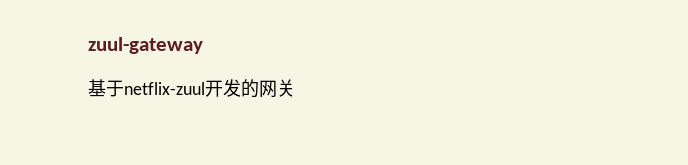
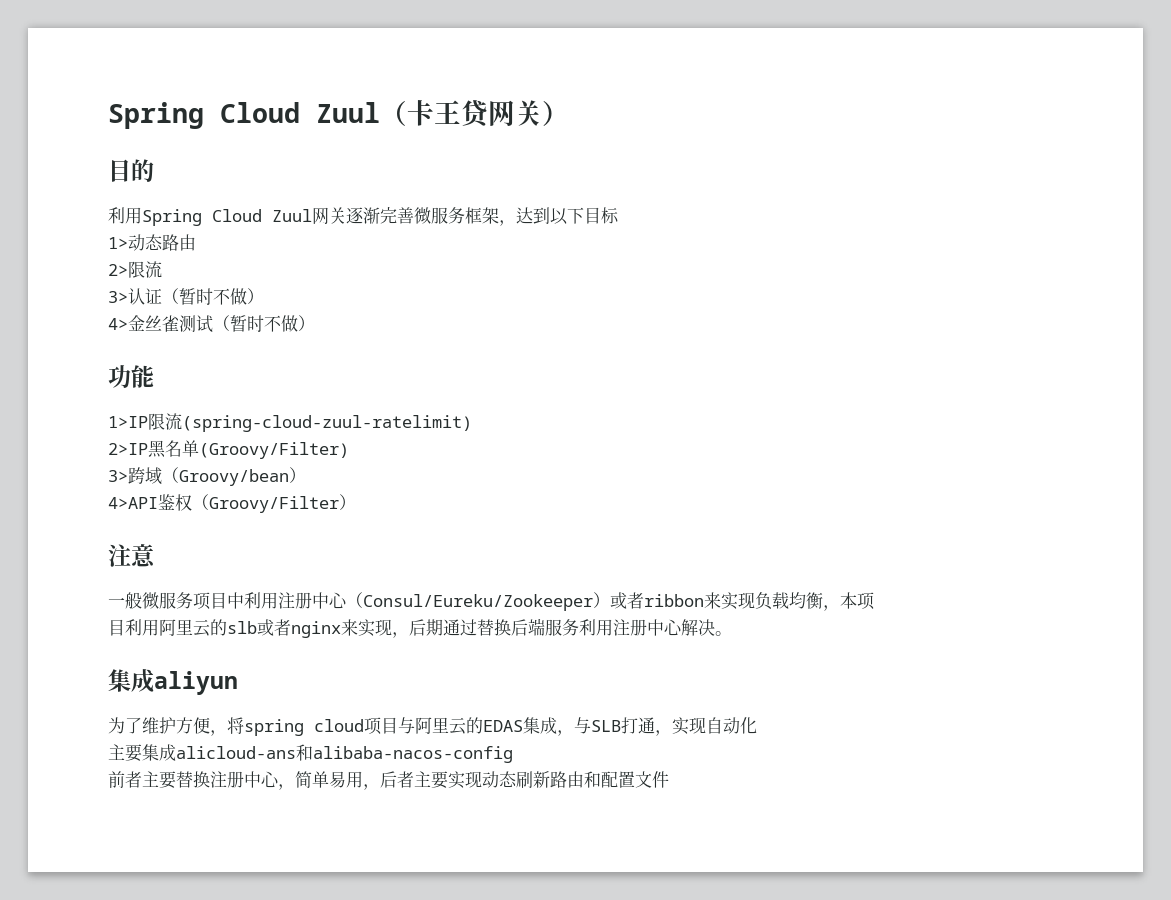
- zuul-gateway
- 基于netflix-zuul开发的网关
+ Spring Cloud Zuul（卡王贷网关）
+ 目的
+ 利用Spring Cloud Zuul网关逐渐完善微服务框架，达到以下目标
+ 1>动态路由
+ 2>限流
+ 3>认证（暂时不做）
+ 4>金丝雀测试（暂时不做）
+ 功能
+ 1>IP限流(spring-cloud-zuul-ratelimit)
+ 2>IP黑名单(Groovy/Filter)
+ 3>跨域（Groovy/bean）
+ 4>API鉴权（Groovy/Filter）
+ 注意
+ 一般微服务项目中利用注册中心（Consul/Eureku/Zookeeper）或者ribbon来实现负载均衡，本项
+ 目利用阿里云的slb或者nginx来实现，后期通过替换后端服务利用注册中心解决。
+ 集成aliyun
+ 为了维护方便，将spring cloud项目与阿里云的EDAS集成，与SLB打通，实现自动化
+ 主要集成alicloud-ans和alibaba-nacos-config
+ 前者主要替换注册中心，简单易用，后者主要实现动态刷新路由和配置文件

